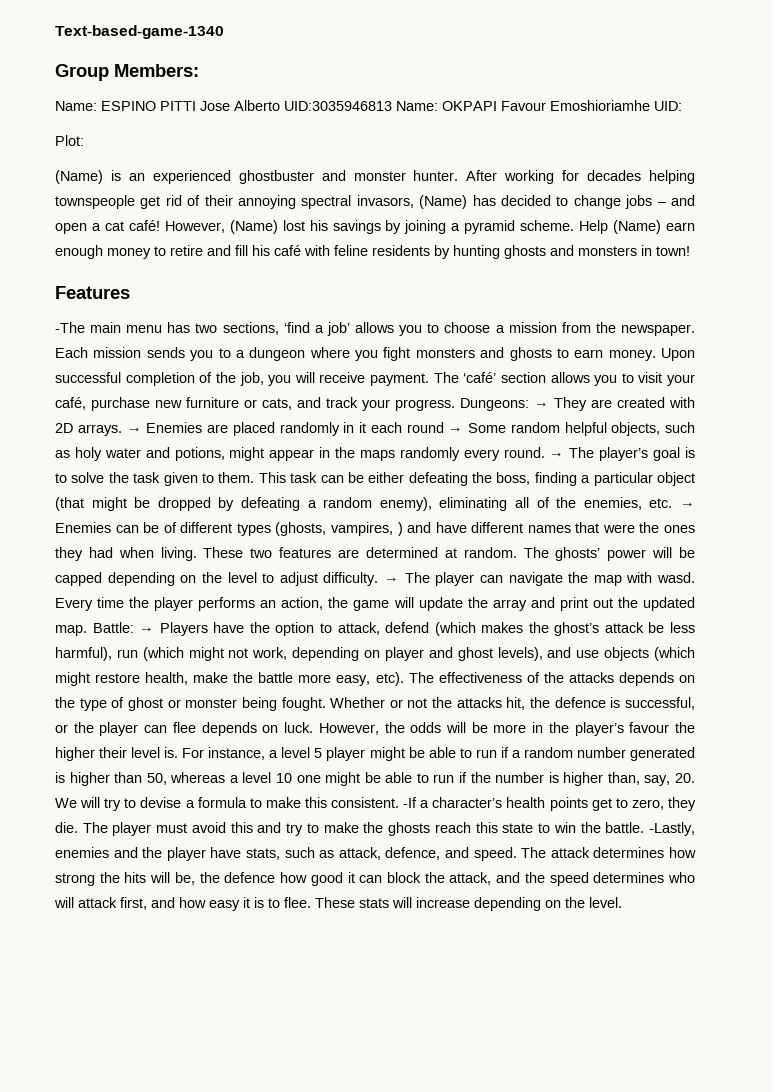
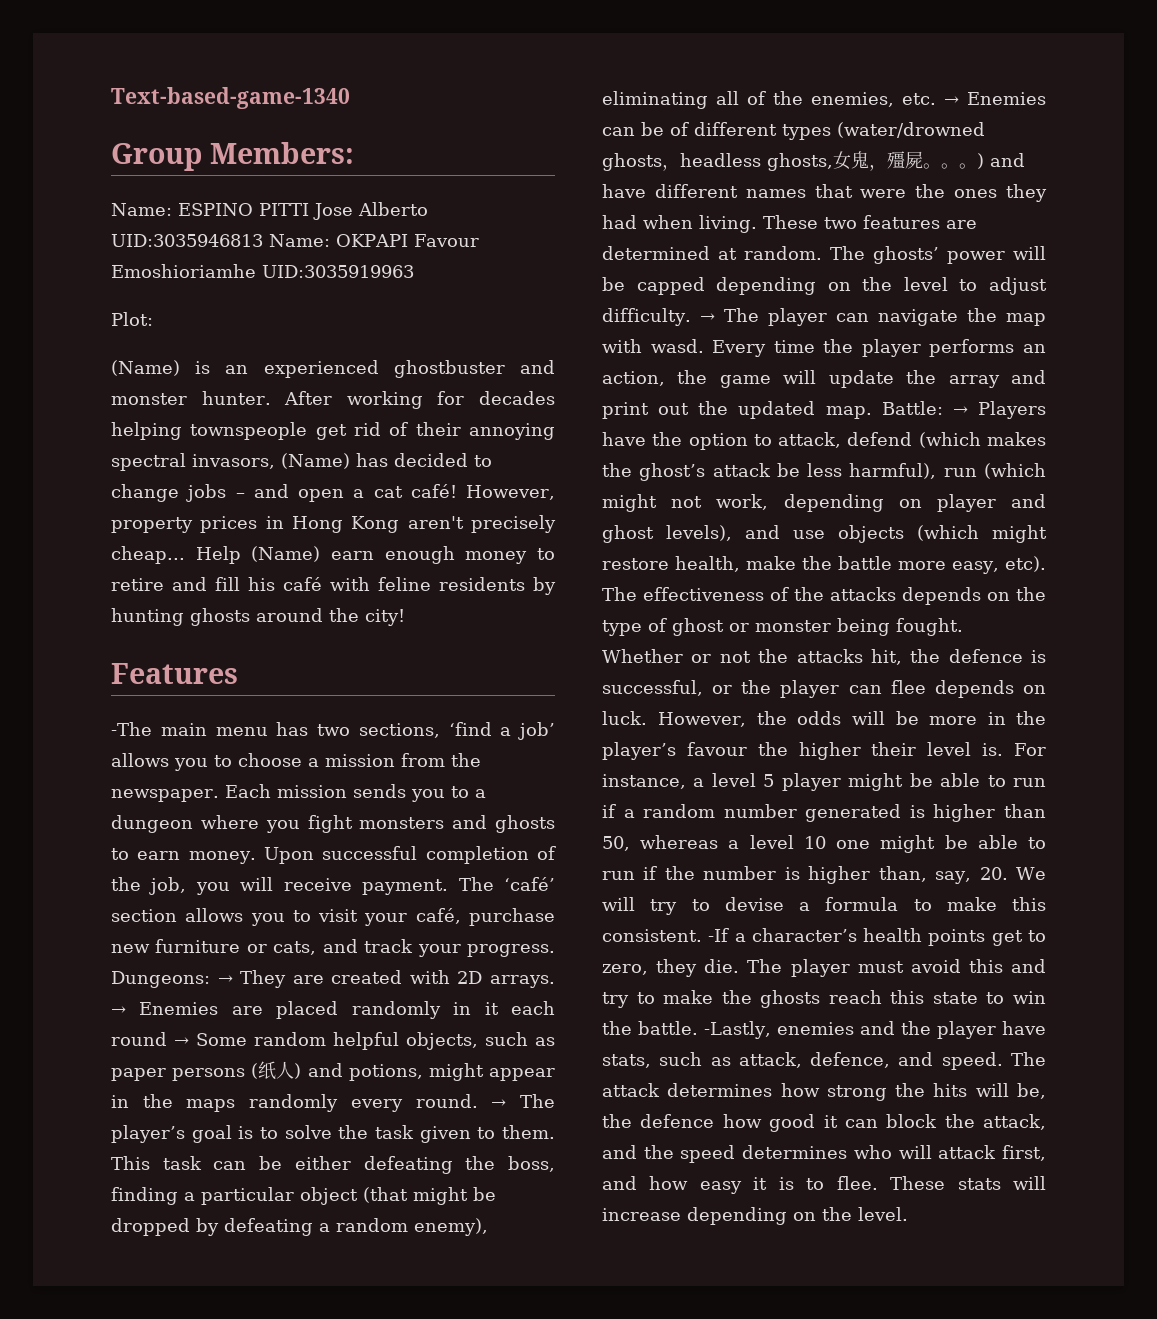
- Name: ESPINO PITTI Jose Alberto UID:3035946813 Name: OKPAPI Favour Emoshioriamhe UID:
+ Name: ESPINO PITTI Jose Alberto UID:3035946813 Name: OKPAPI Favour Emoshioriamhe UID:3035919963
- However, (Name) lost his savings by joining a pyramid scheme.
+ However, property prices in Hong Kong aren't precisely cheap...
- Help (Name) earn enough money to retire and fill his café with feline residents by hunting ghosts and monsters in town!
+ Help (Name) earn enough money to retire and fill his café with feline residents by hunting ghosts around the city!
- → Enemies are placed randomly in it each round → Some random helpful objects, such as holy water and potions, might appear in the maps randomly every round.
+ → Enemies are placed randomly in it each round → Some random helpful objects, such as paper persons (纸人) and potions, might appear in the maps randomly every round.
- This task can be either defeating the boss, finding a particular object (that might be dropped by defeating a random enemy), eliminating all of the enemies, etc. → Enemies can be of different types (ghosts, vampires, ) and have different names that were the ones they had when living.
+ This task can be either defeating the boss, finding a particular object (that might be dropped by defeating a random enemy), eliminating all of the enemies, etc. → Enemies can be of different types (water/drowned ghosts，headless ghosts,女鬼，殭屍。。。) and have different names that were the ones they had when living.

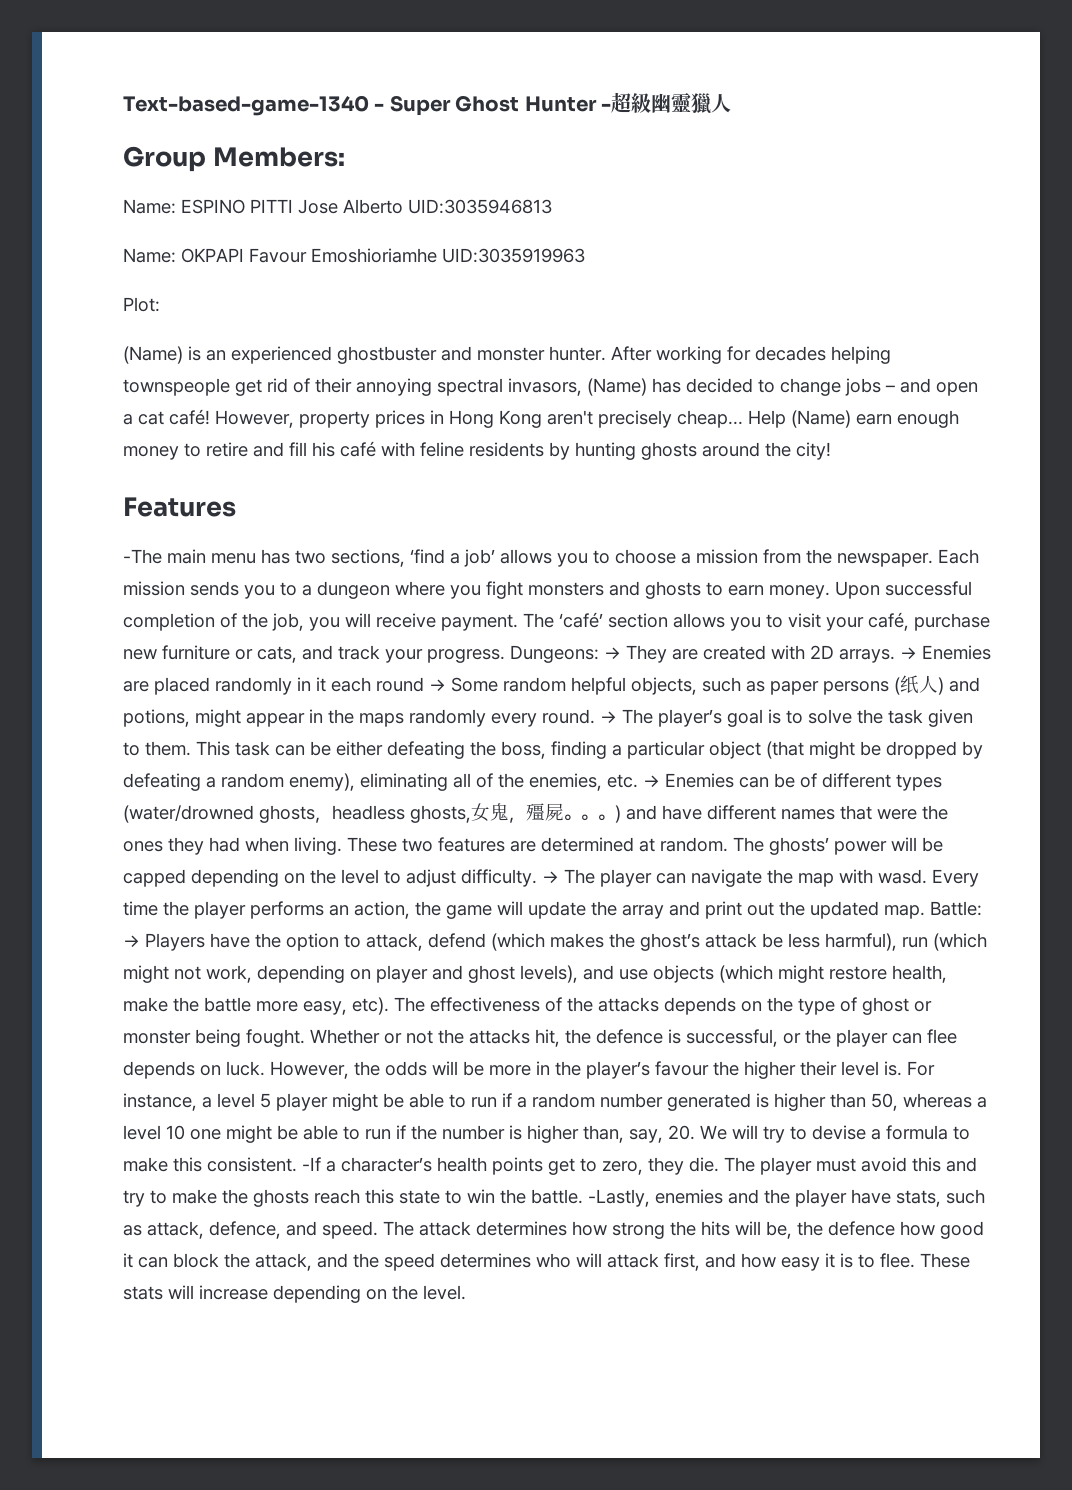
- Text-based-game-1340
+ Text-based-game-1340 - Super Ghost Hunter -超級幽靈獵人
- Name: ESPINO PITTI Jose Alberto UID:3035946813 Name: OKPAPI Favour Emoshioriamhe UID:3035919963
+ Name: ESPINO PITTI Jose Alberto UID:3035946813
+ Name: OKPAPI Favour Emoshioriamhe UID:3035919963

